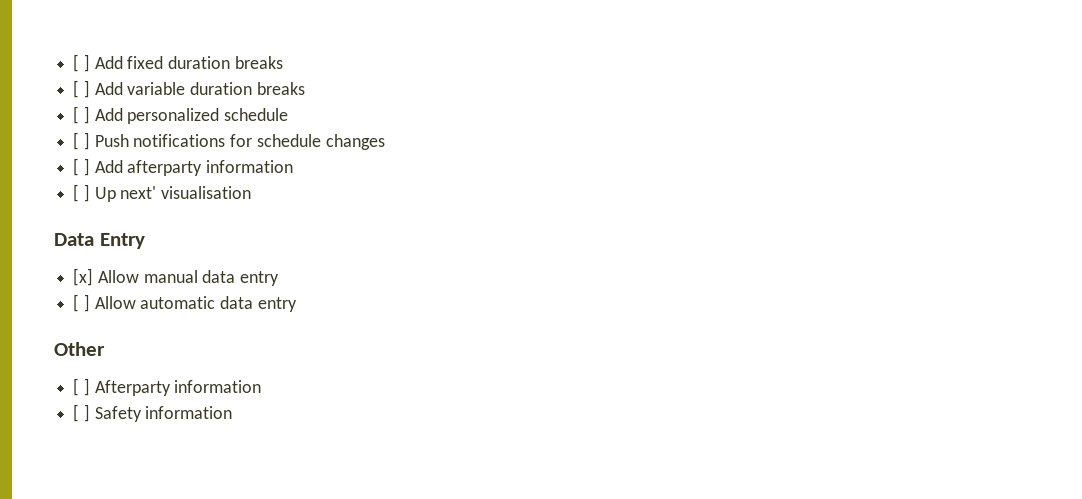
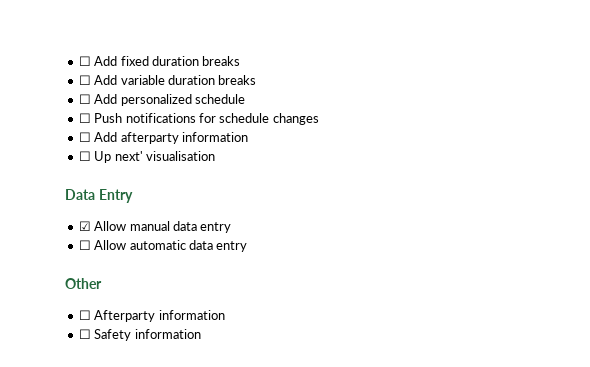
- [ ] Add fixed duration breaks
+ ☐ Add fixed duration breaks
- [ ] Add variable duration breaks
+ ☐ Add variable duration breaks
- [ ] Add personalized schedule
+ ☐ Add personalized schedule
- [ ] Push notifications for schedule changes
+ ☐ Push notifications for schedule changes
- [ ] Add afterparty information
+ ☐ Add afterparty information
- [ ] Up next' visualisation
+ ☐ Up next' visualisation
- [x] Allow manual data entry
+ ☑ Allow manual data entry
- [ ] Allow automatic data entry
+ ☐ Allow automatic data entry
- [ ] Afterparty information
+ ☐ Afterparty information
- [ ] Safety information
+ ☐ Safety information

